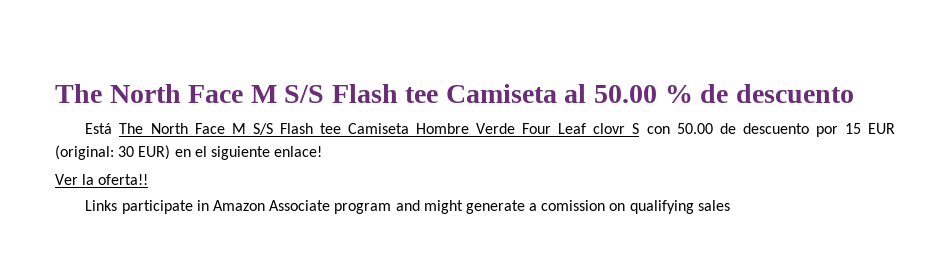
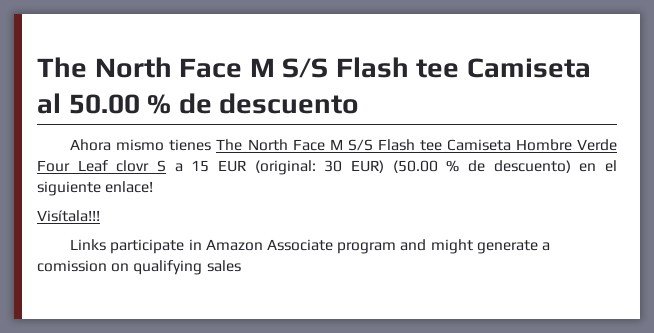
- Está The North Face M S/S Flash tee Camiseta Hombre Verde Four Leaf clovr S con 50.00 de descuento por 15 EUR (original: 30 EUR) en el siguiente enlace!
+ Ahora mismo tienes The North Face M S/S Flash tee Camiseta Hombre Verde Four Leaf clovr S a 15 EUR (original: 30 EUR) (50.00 % de descuento) en el siguiente enlace!
- Ver la oferta!!
+ Visítala!!!

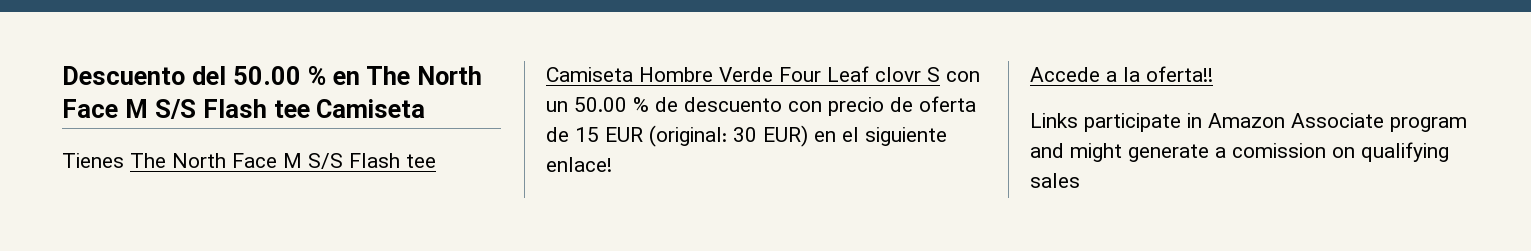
- The North Face M S/S Flash tee Camiseta al 50.00 % de descuento
- Ahora mismo tienes The North Face M S/S Flash tee Camiseta Hombre Verde Four Leaf clovr S a 15 EUR (original: 30 EUR) (50.00 % de descuento) en el siguiente enlace!
+ Descuento del 50.00 % en The North Face M S/S Flash tee Camiseta
+ Tienes The North Face M S/S Flash tee Camiseta Hombre Verde Four Leaf clovr S con un 50.00 % de descuento con precio de oferta de 15 EUR (original: 30 EUR) en el siguiente enlace!
- Visítala!!!
+ Accede a la oferta!!

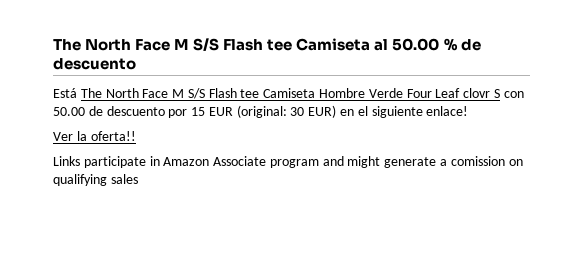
- Descuento del 50.00 % en The North Face M S/S Flash tee Camiseta
- Tienes The North Face M S/S Flash tee Camiseta Hombre Verde Four Leaf clovr S con un 50.00 % de descuento con precio de oferta de 15 EUR (original: 30 EUR) en el siguiente enlace!
+ The North Face M S/S Flash tee Camiseta al 50.00 % de descuento
+ Está The North Face M S/S Flash tee Camiseta Hombre Verde Four Leaf clovr S con 50.00 de descuento por 15 EUR (original: 30 EUR) en el siguiente enlace!
- Accede a la oferta!!
+ Ver la oferta!!

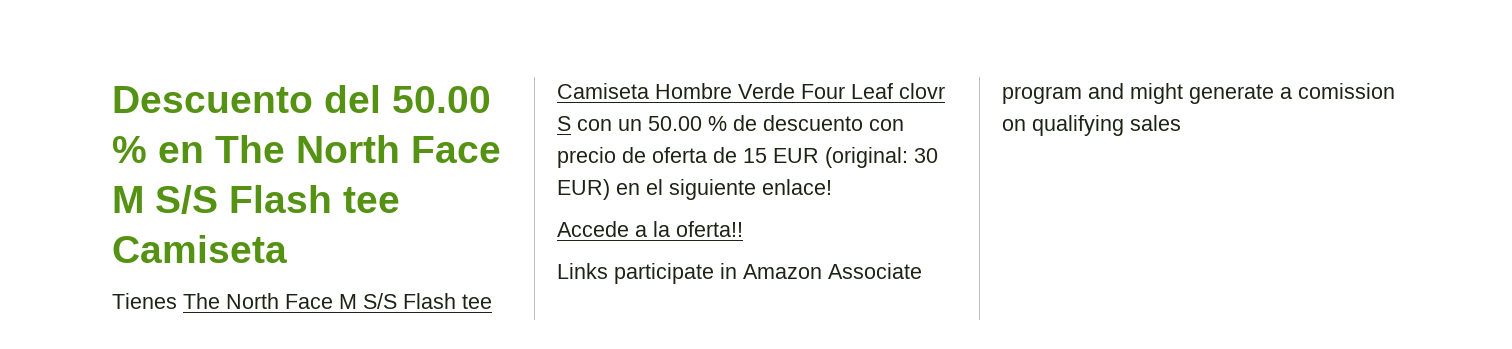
- The North Face M S/S Flash tee Camiseta al 50.00 % de descuento
- Está The North Face M S/S Flash tee Camiseta Hombre Verde Four Leaf clovr S con 50.00 de descuento por 15 EUR (original: 30 EUR) en el siguiente enlace!
+ Descuento del 50.00 % en The North Face M S/S Flash tee Camiseta
+ Tienes The North Face M S/S Flash tee Camiseta Hombre Verde Four Leaf clovr S con un 50.00 % de descuento con precio de oferta de 15 EUR (original: 30 EUR) en el siguiente enlace!
- Ver la oferta!!
+ Accede a la oferta!!

